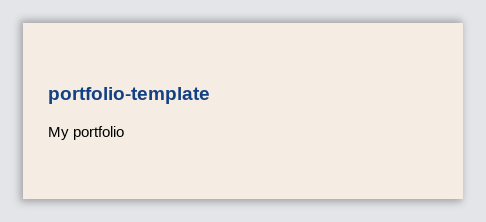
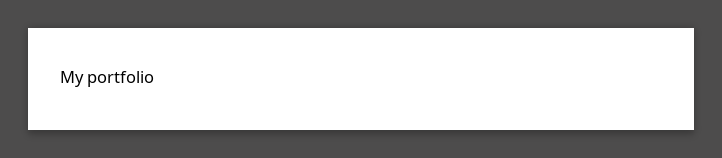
- portfolio-template

